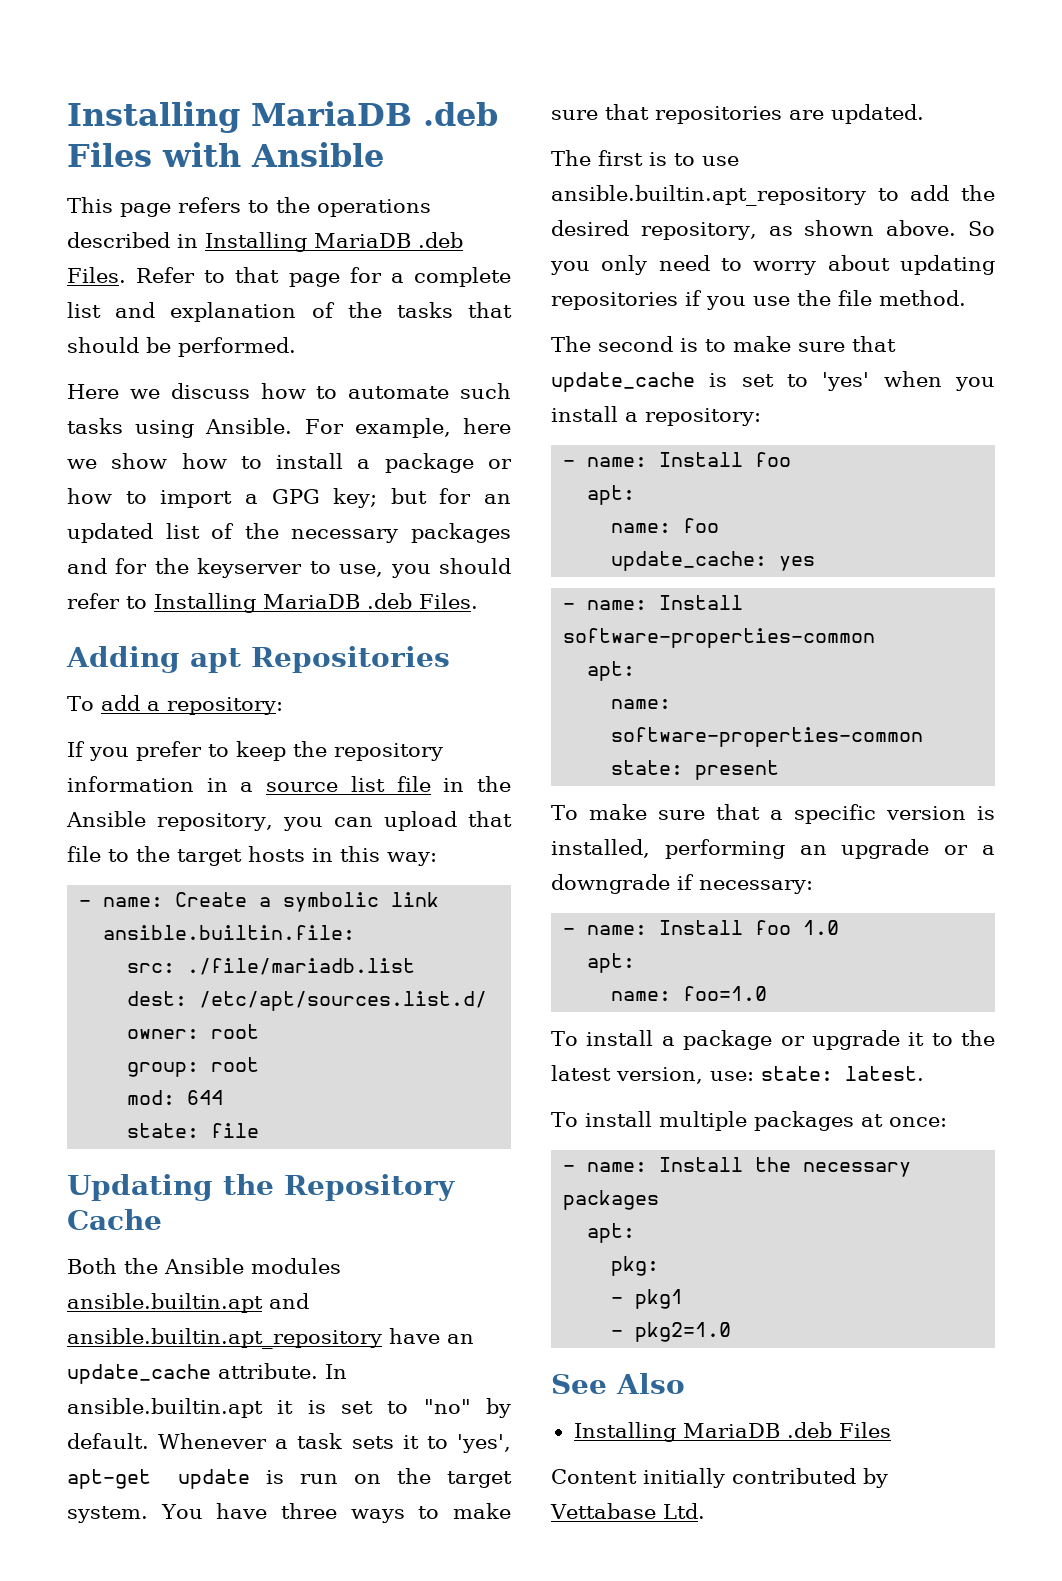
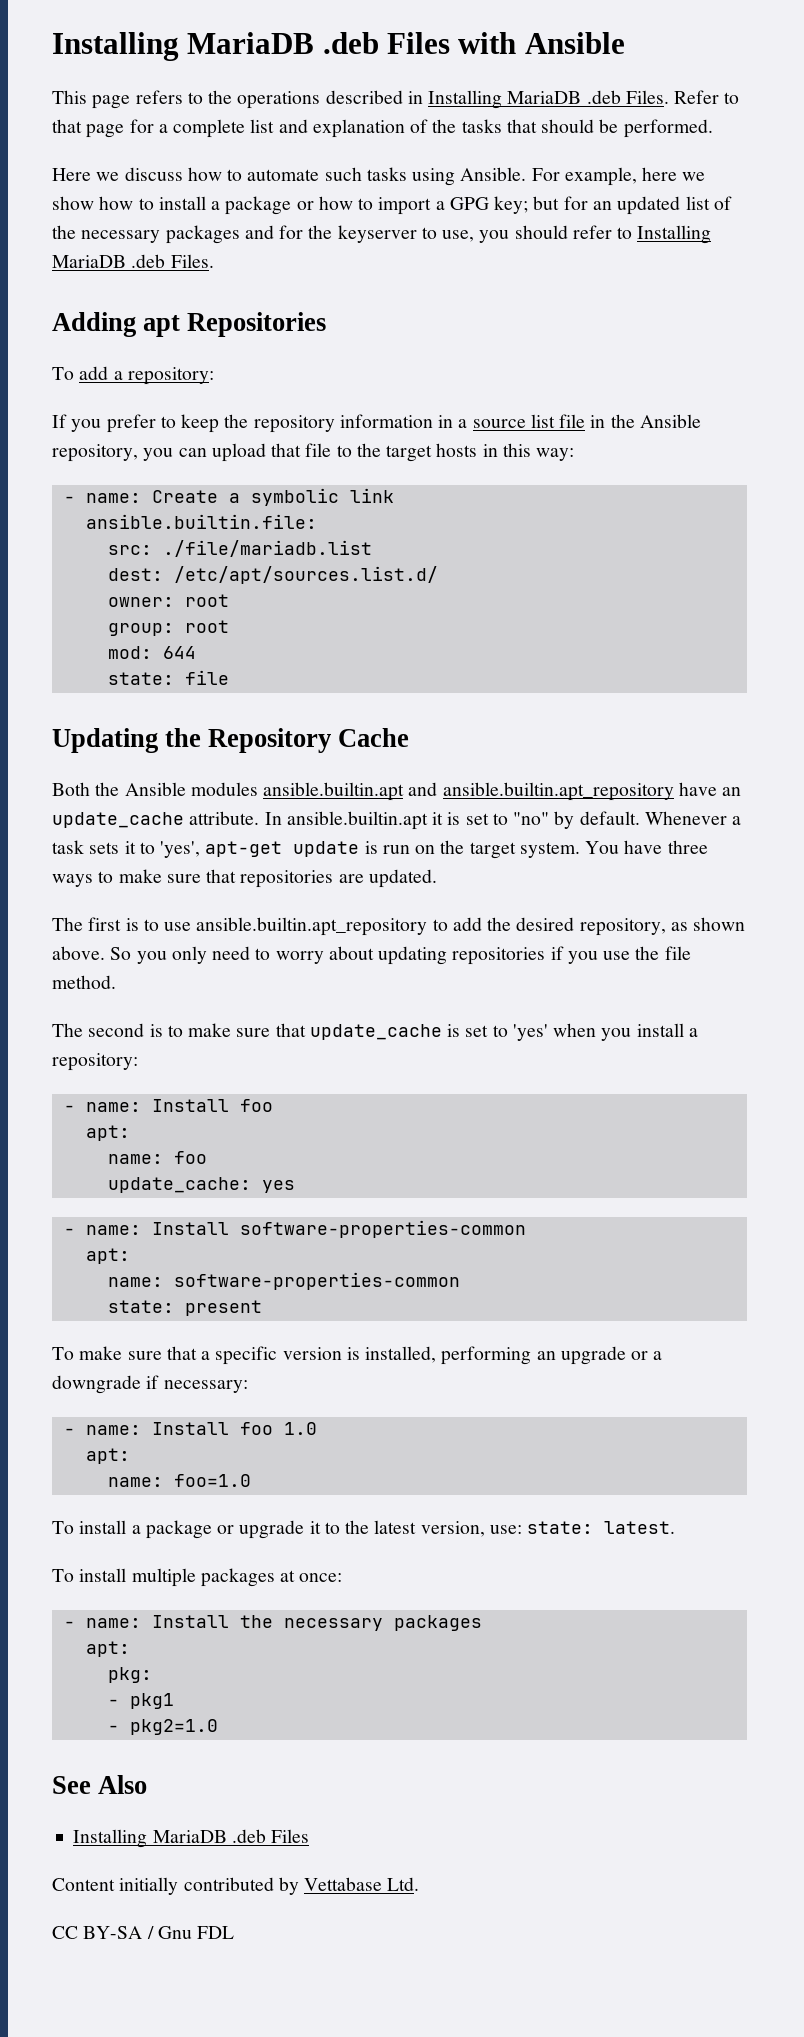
+ CC BY-SA / Gnu FDL

